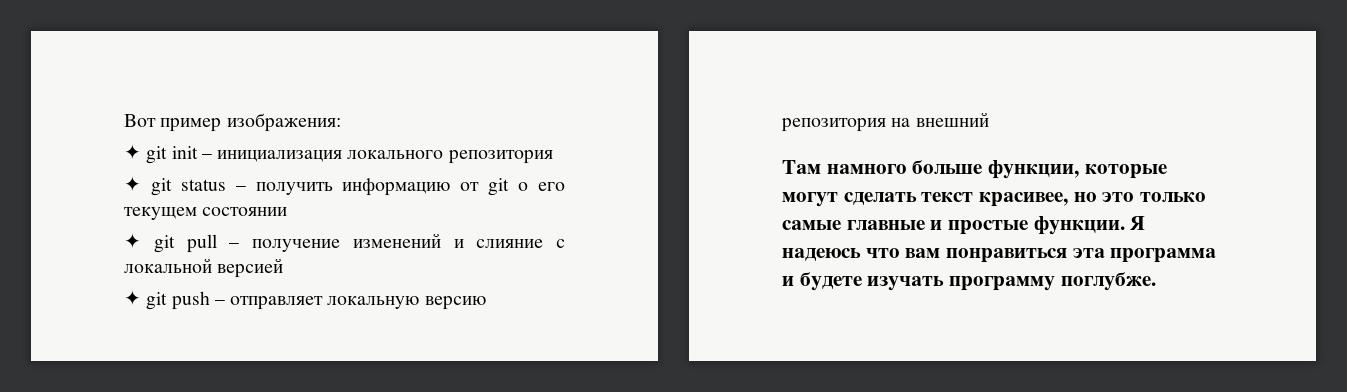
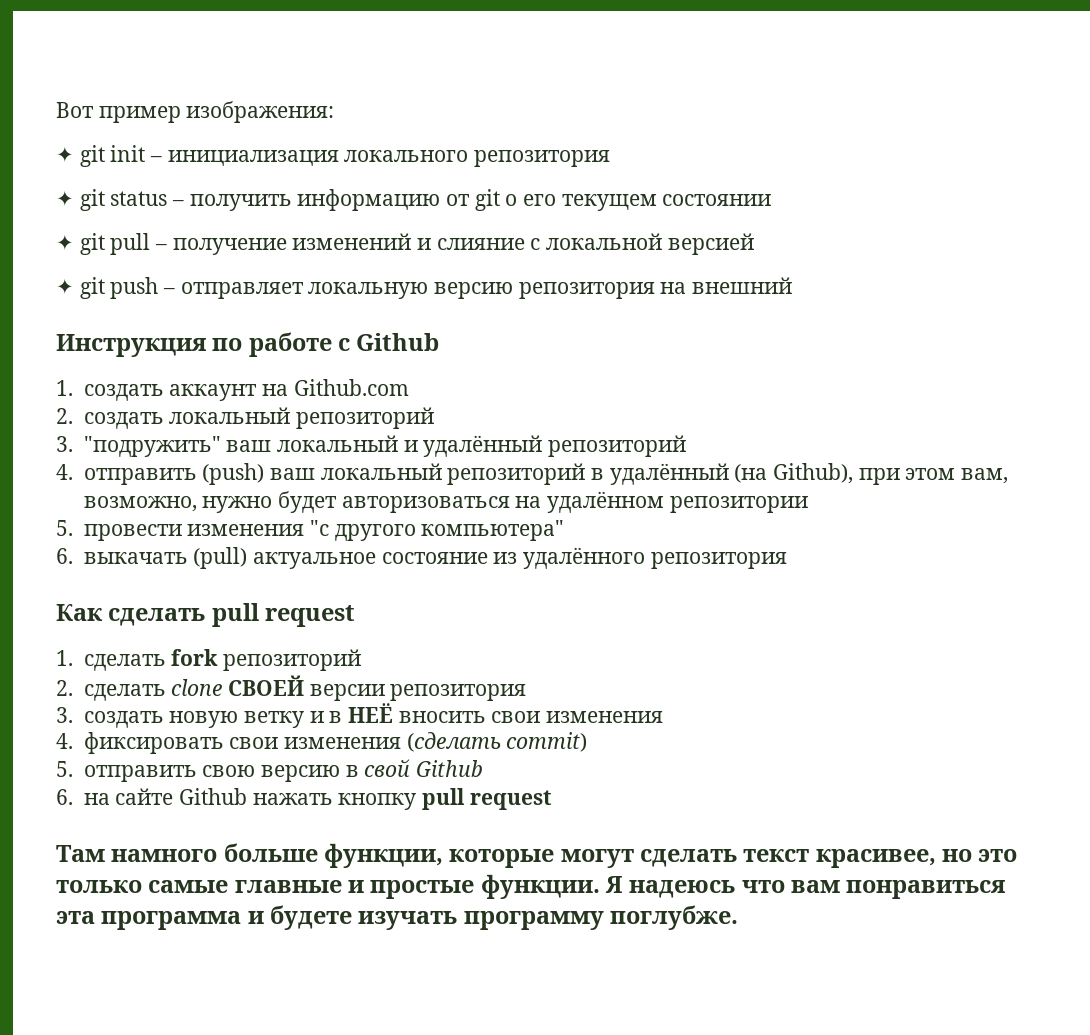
+ Инструкция по работе с Github
+ 1. создать аккаунт на Github.com
+ 2. создать локальный репозиторий
+ 3. "подружить" ваш локальный и удалённый репозиторий
+ 4. отправить (push) ваш локальный репозиторий в удалённый (на Github), при этом вам, возможно, нужно будет авторизоваться на удалённом репозитории
+ 5. провести изменения "с другого компьютера"
+ 6. выкачать (pull) актуальное состояние из удалённого репозитория
+ Как сделать pull request
+ 1. сделать fork репозиторий
+ 2. сделать clone СВОЕЙ версии репозитория
+ 3. создать новую ветку и в НЕЁ вносить свои изменения
+ 4. фиксировать свои изменения (сделать commit)
+ 5. отправить свою версию в свой Github
+ 6. на сайте Github нажать кнопку pull request

